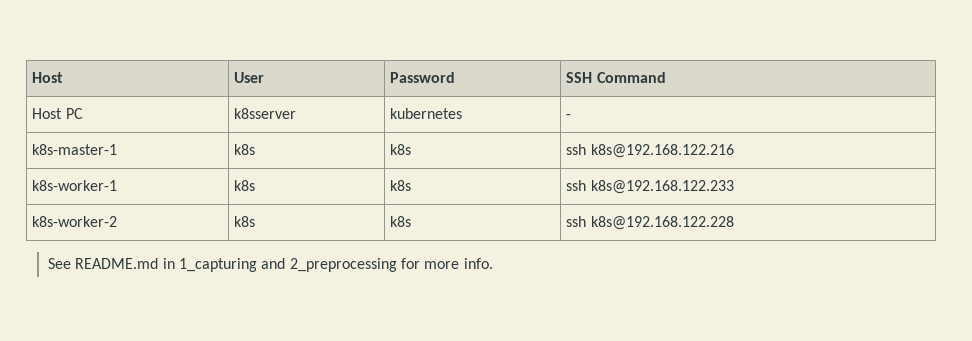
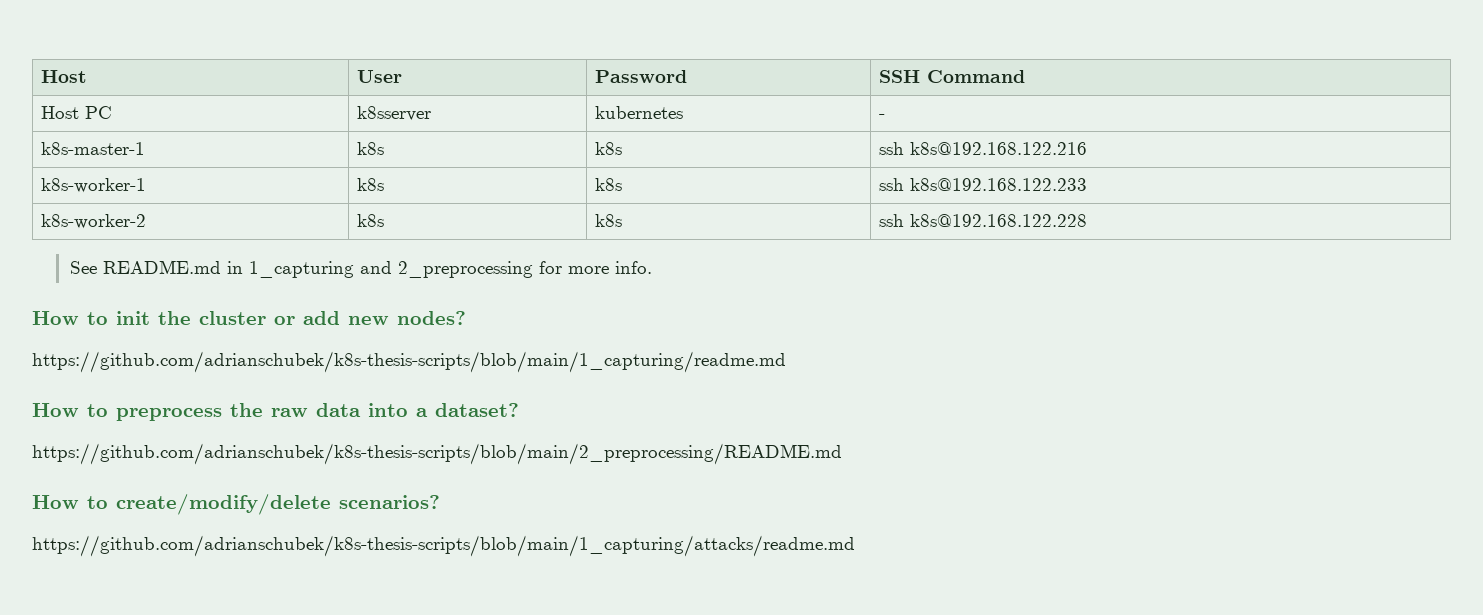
+ How to init the cluster or add new nodes?
+ https://github.com/adrianschubek/k8s-thesis-scripts/blob/main/1_capturing/readme.md
+ How to preprocess the raw data into a dataset?
+ https://github.com/adrianschubek/k8s-thesis-scripts/blob/main/2_preprocessing/README.md
+ How to create/modify/delete scenarios?
+ https://github.com/adrianschubek/k8s-thesis-scripts/blob/main/1_capturing/attacks/readme.md

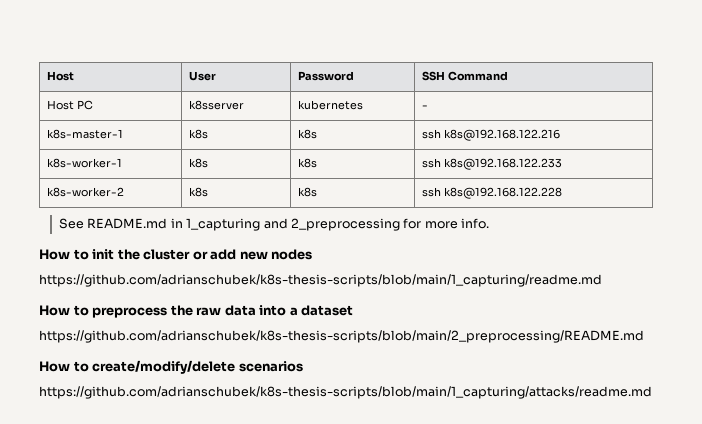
- How to init the cluster or add new nodes?
+ How to init the cluster or add new nodes
- How to preprocess the raw data into a dataset?
+ How to preprocess the raw data into a dataset
- How to create/modify/delete scenarios?
+ How to create/modify/delete scenarios

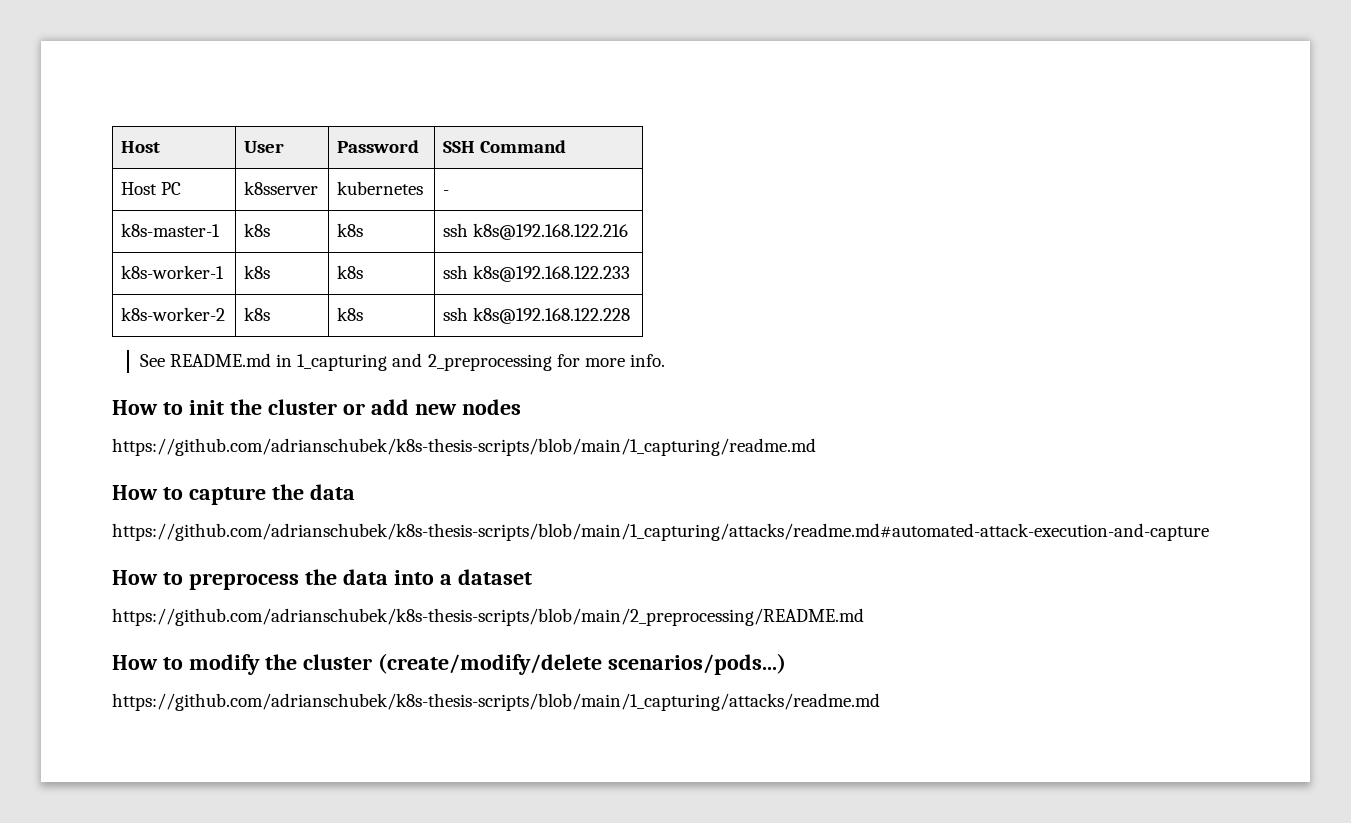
+ How to capture the data
+ https://github.com/adrianschubek/k8s-thesis-scripts/blob/main/1_capturing/attacks/readme.md#automated-attack-execution-and-capture
- How to preprocess the raw data into a dataset
+ How to preprocess the data into a dataset
- How to create/modify/delete scenarios
+ How to modify the cluster (create/modify/delete scenarios/pods...)

